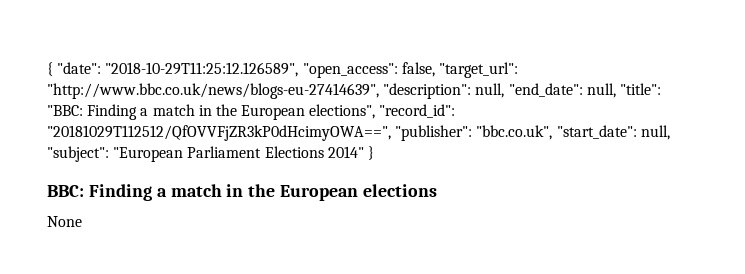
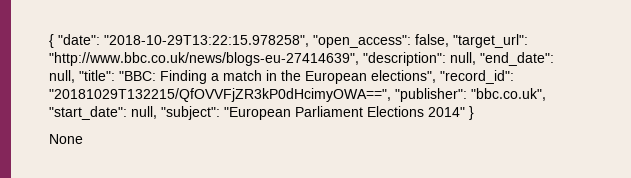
- { "date": "2018-10-29T11:25:12.126589", "open_access": false, "target_url": "http://www.bbc.co.uk/news/blogs-eu-27414639", "description": null, "end_date": null, "title": "BBC: Finding a match in the European elections", "record_id": "20181029T112512/QfOVVFjZR3kP0dHcimyOWA==", "publisher": "bbc.co.uk", "start_date": null, "subject": "European Parliament Elections 2014" }
+ { "date": "2018-10-29T13:22:15.978258", "open_access": false, "target_url": "http://www.bbc.co.uk/news/blogs-eu-27414639", "description": null, "end_date": null, "title": "BBC: Finding a match in the European elections", "record_id": "20181029T132215/QfOVVFjZR3kP0dHcimyOWA==", "publisher": "bbc.co.uk", "start_date": null, "subject": "European Parliament Elections 2014" }
- BBC: Finding a match in the European elections

